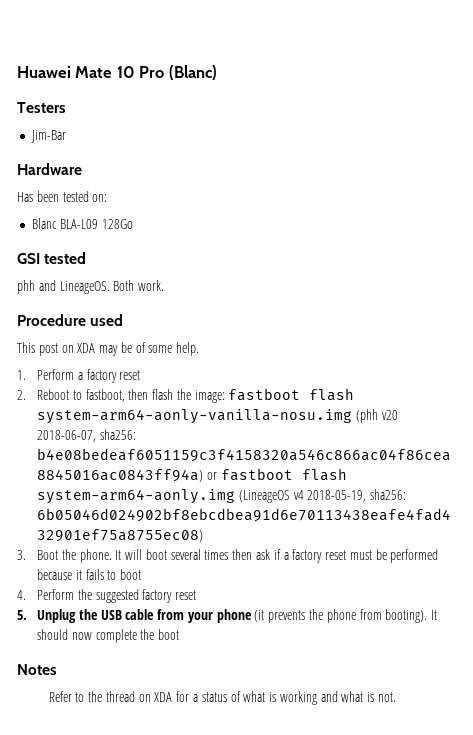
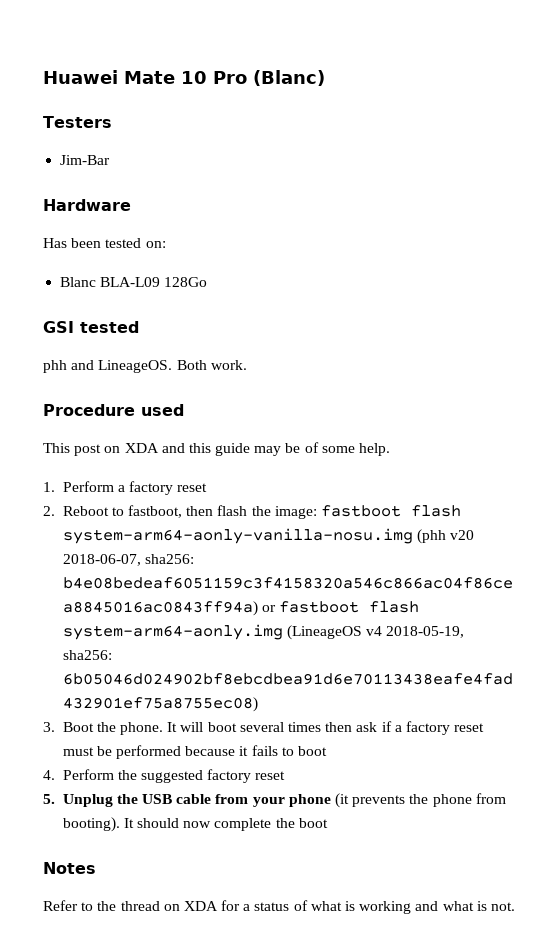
- This post on XDA may be of some help.
+ This post on XDA and this guide may be of some help.

